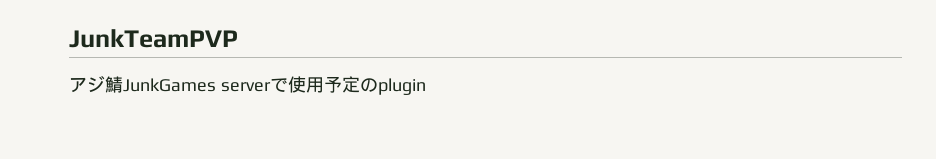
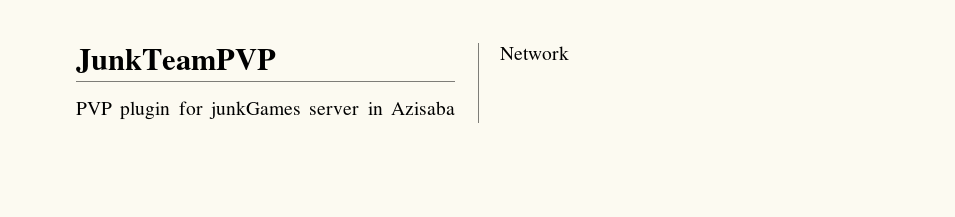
- アジ鯖JunkGames serverで使用予定のplugin
+ PVP plugin for junkGames server in Azisaba Network

